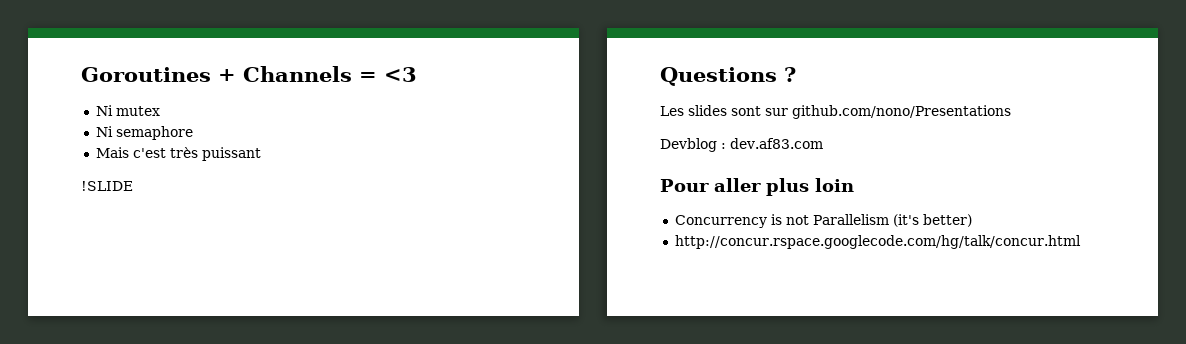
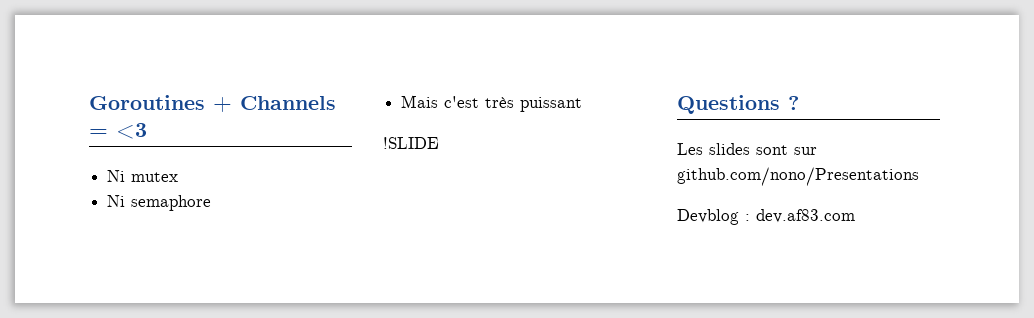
- Pour aller plus loin
- Concurrency is not Parallelism (it's better)
- http://concur.rspace.googlecode.com/hg/talk/concur.html

